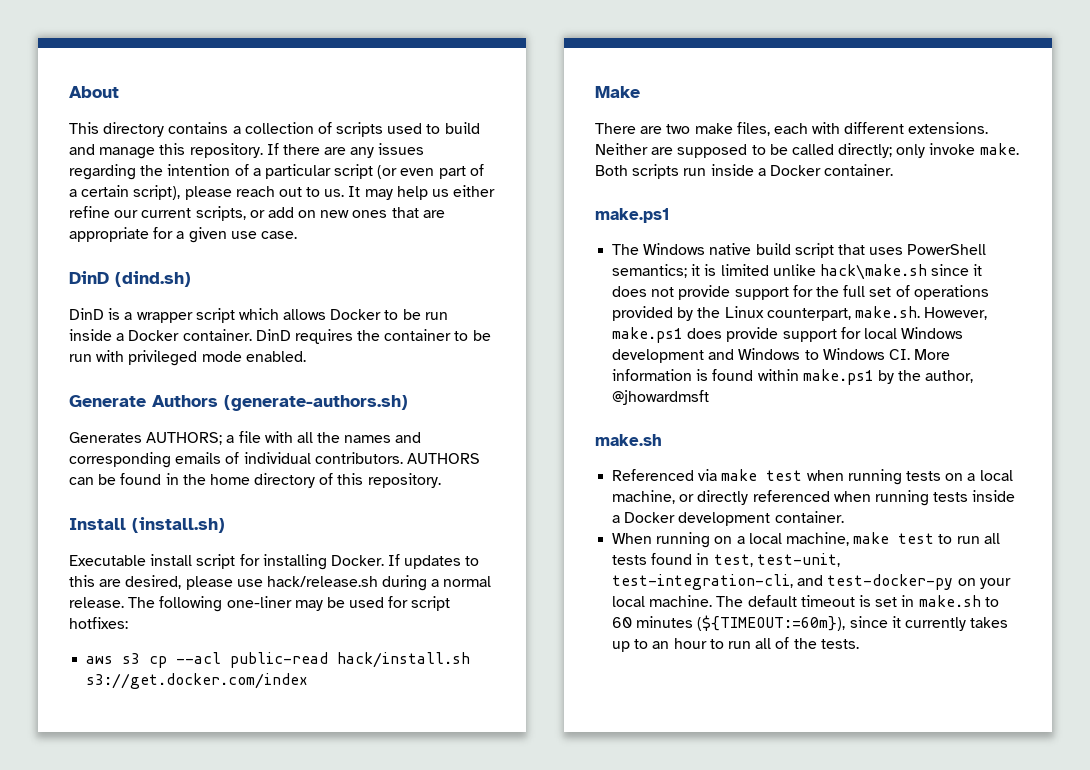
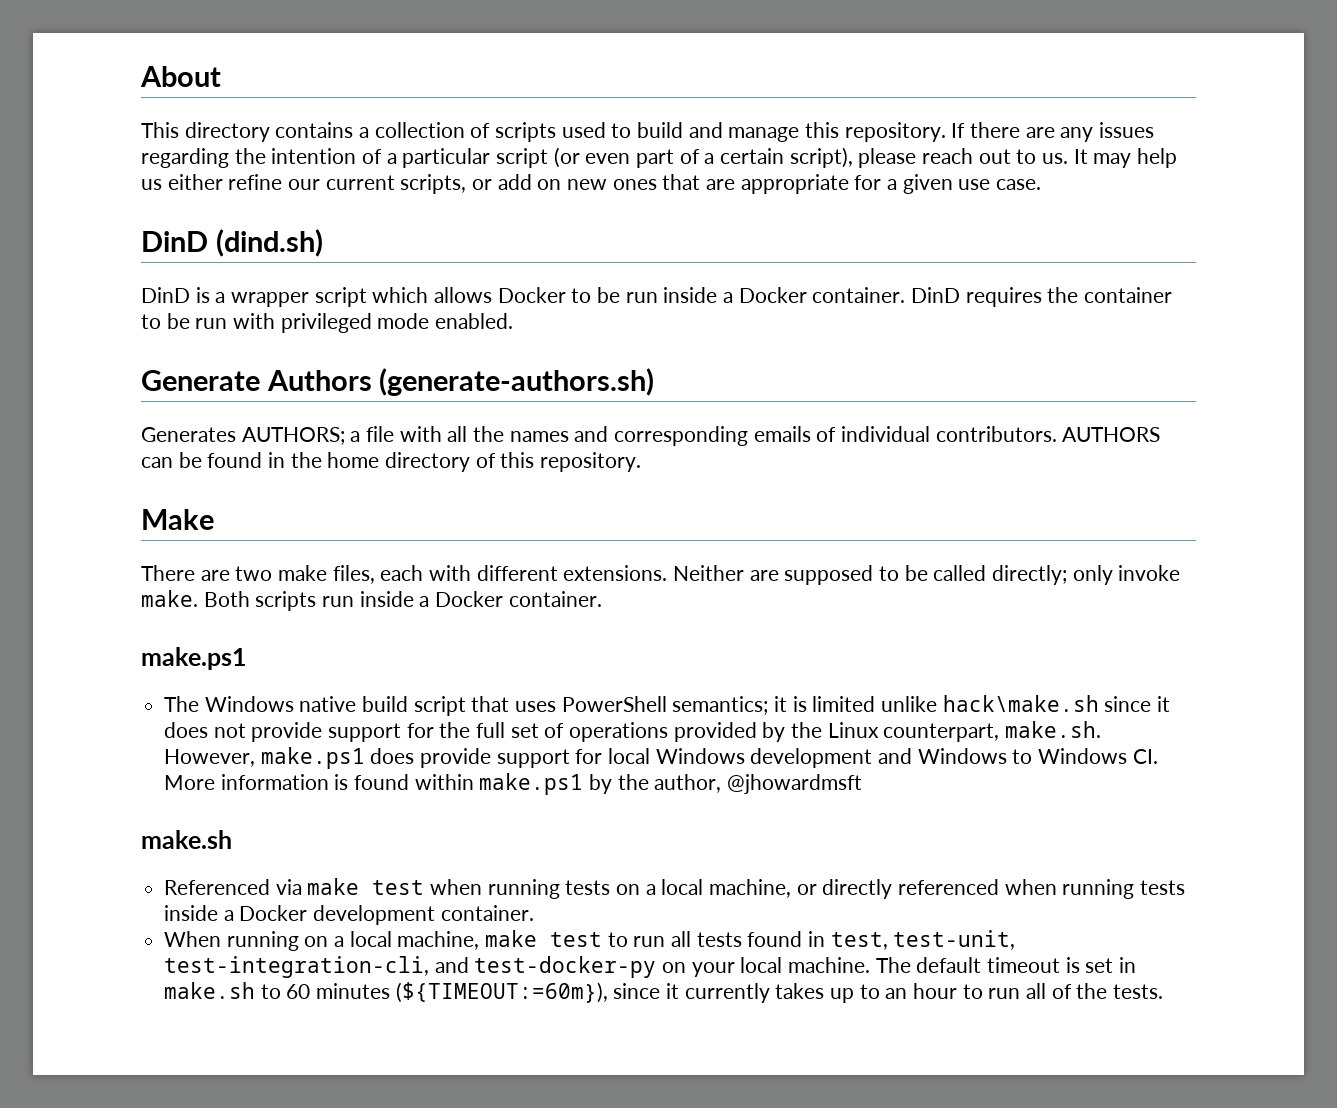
- Install (install.sh)
- Executable install script for installing Docker. If updates to this are desired, please use hack/release.sh during a normal release. The following one-liner may be used for script hotfixes:
- aws s3 cp --acl public-read hack/install.sh s3://get.docker.com/index

